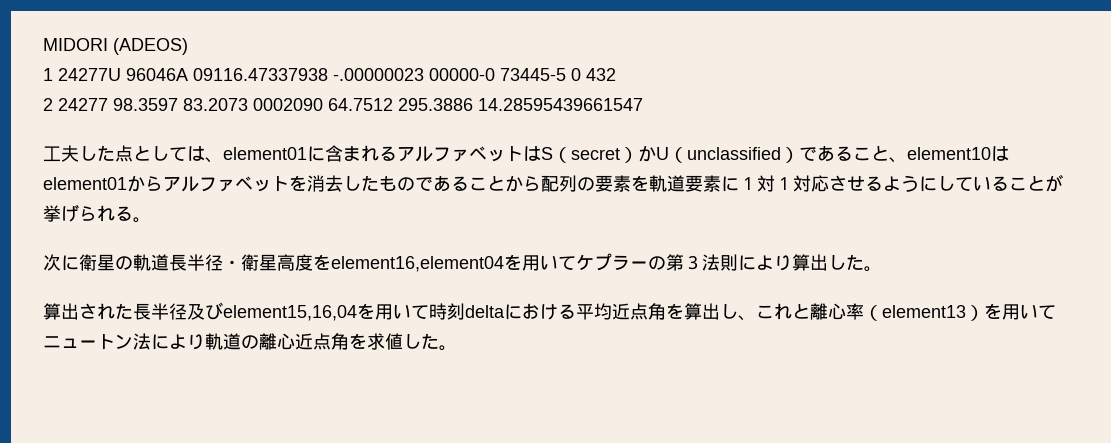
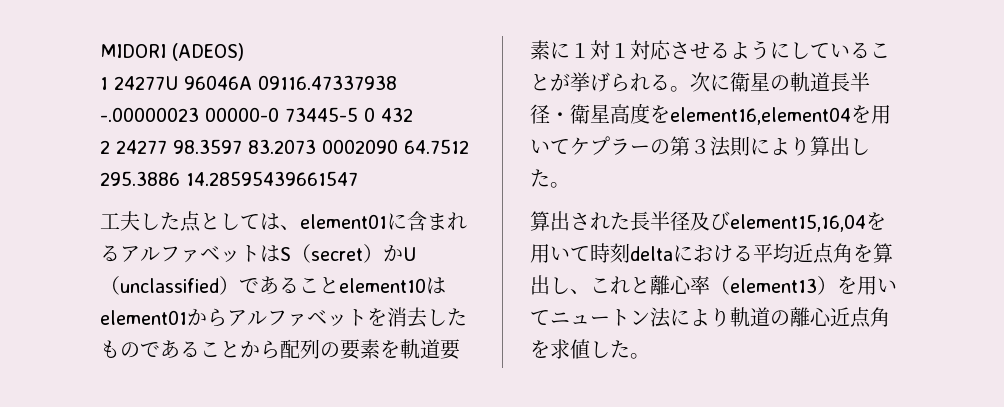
- 工夫した点としては、element01に含まれるアルファベットはS（secret）かU（unclassified）であること、element10はelement01からアルファベットを消去したものであることから配列の要素を軌道要素に１対１対応させるようにしていることが挙げられる。
- 次に衛星の軌道長半径・衛星高度をelement16,element04を用いてケプラーの第３法則により算出した。
+ 工夫した点としては、element01に含まれるアルファベットはS（secret）かU（unclassified）であることelement10はelement01からアルファベットを消去したものであることから配列の要素を軌道要素に１対１対応させるようにしていることが挙げられる。次に衛星の軌道長半径・衛星高度をelement16,element04を用いてケプラーの第３法則により算出した。

